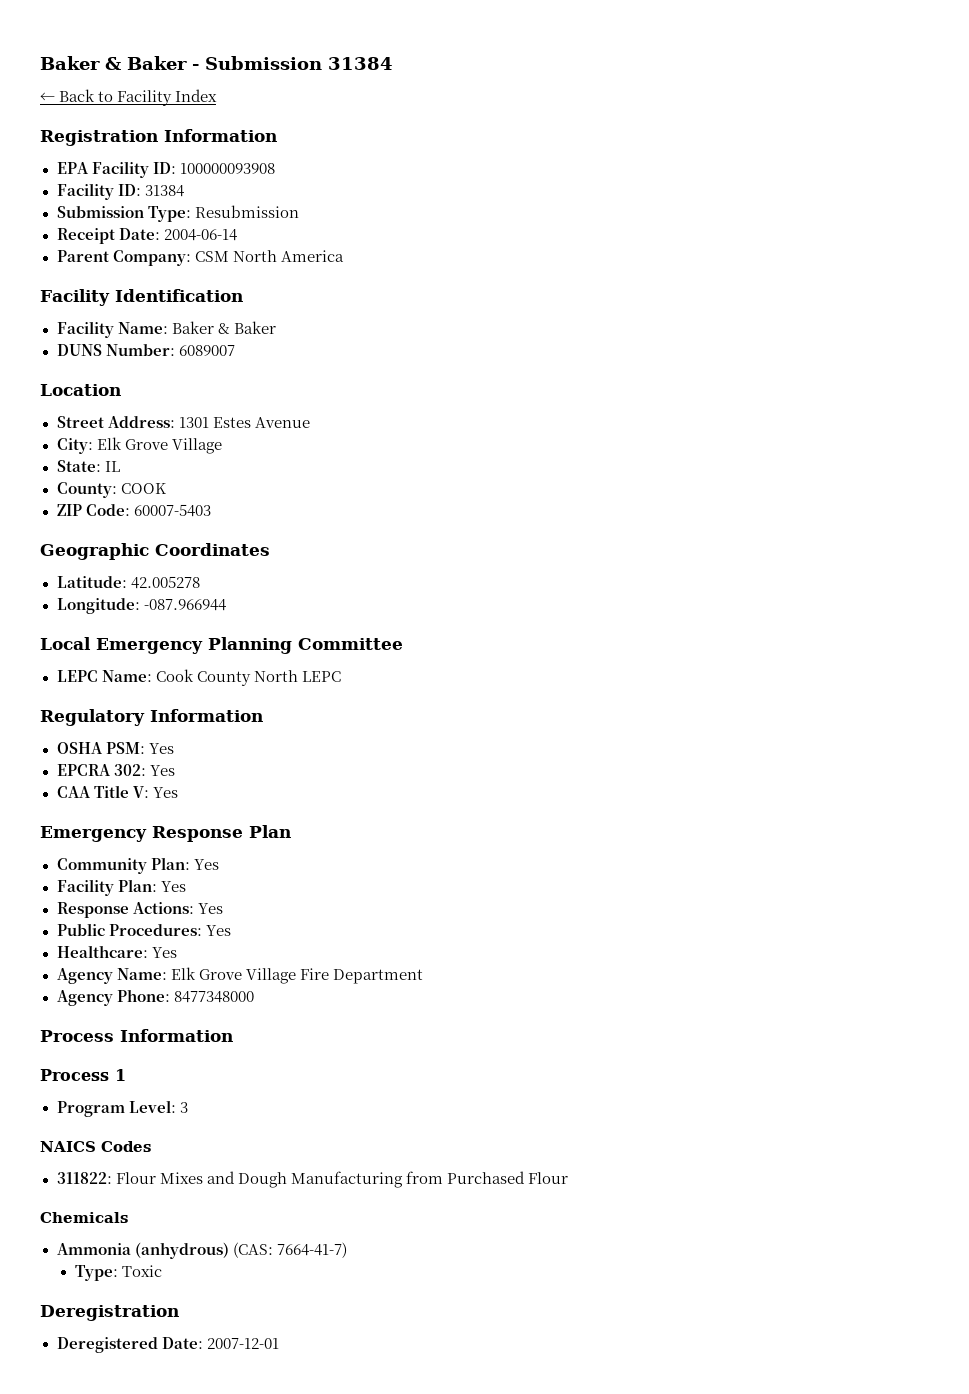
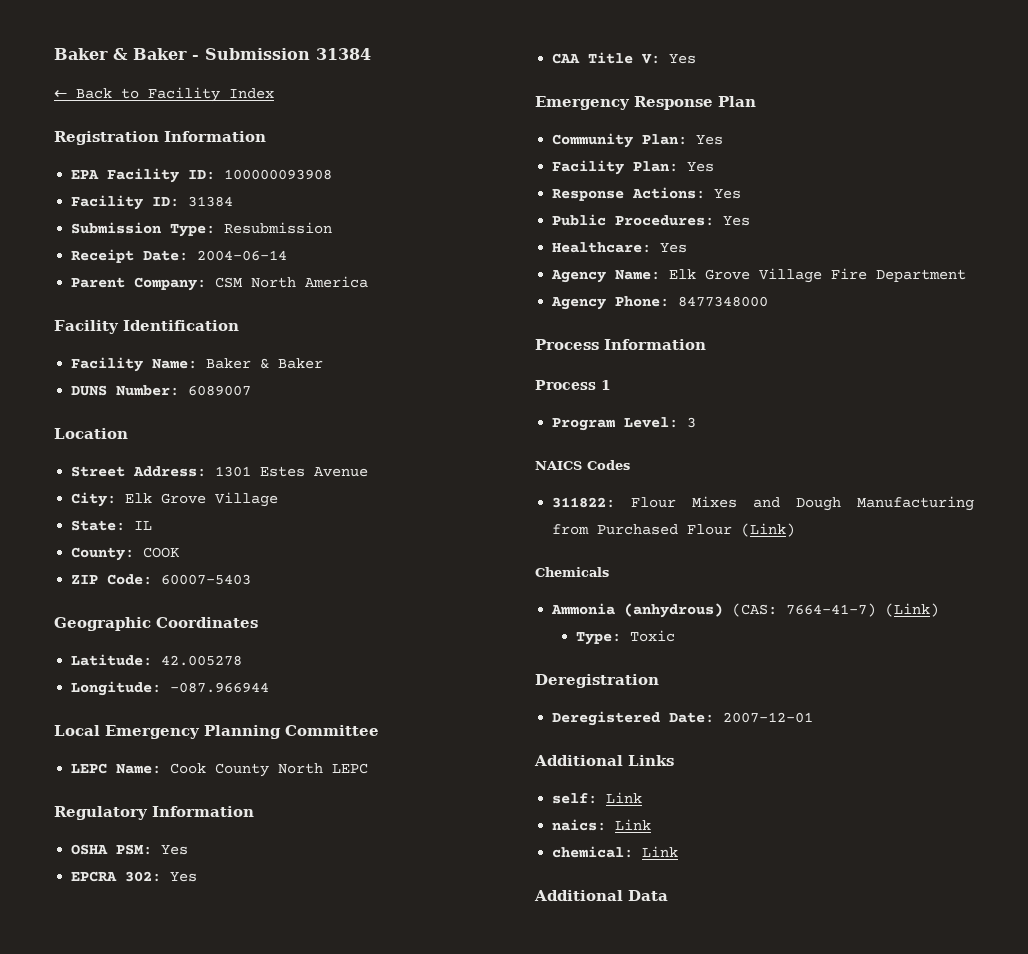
- 311822: Flour Mixes and Dough Manufacturing from Purchased Flour
+ 311822: Flour Mixes and Dough Manufacturing from Purchased Flour (Link)
- Ammonia (anhydrous) (CAS: 7664-41-7)
+ Ammonia (anhydrous) (CAS: 7664-41-7) (Link)
+ Additional Links
+ self: Link
+ naics: Link
+ chemical: Link
+ Additional Data

